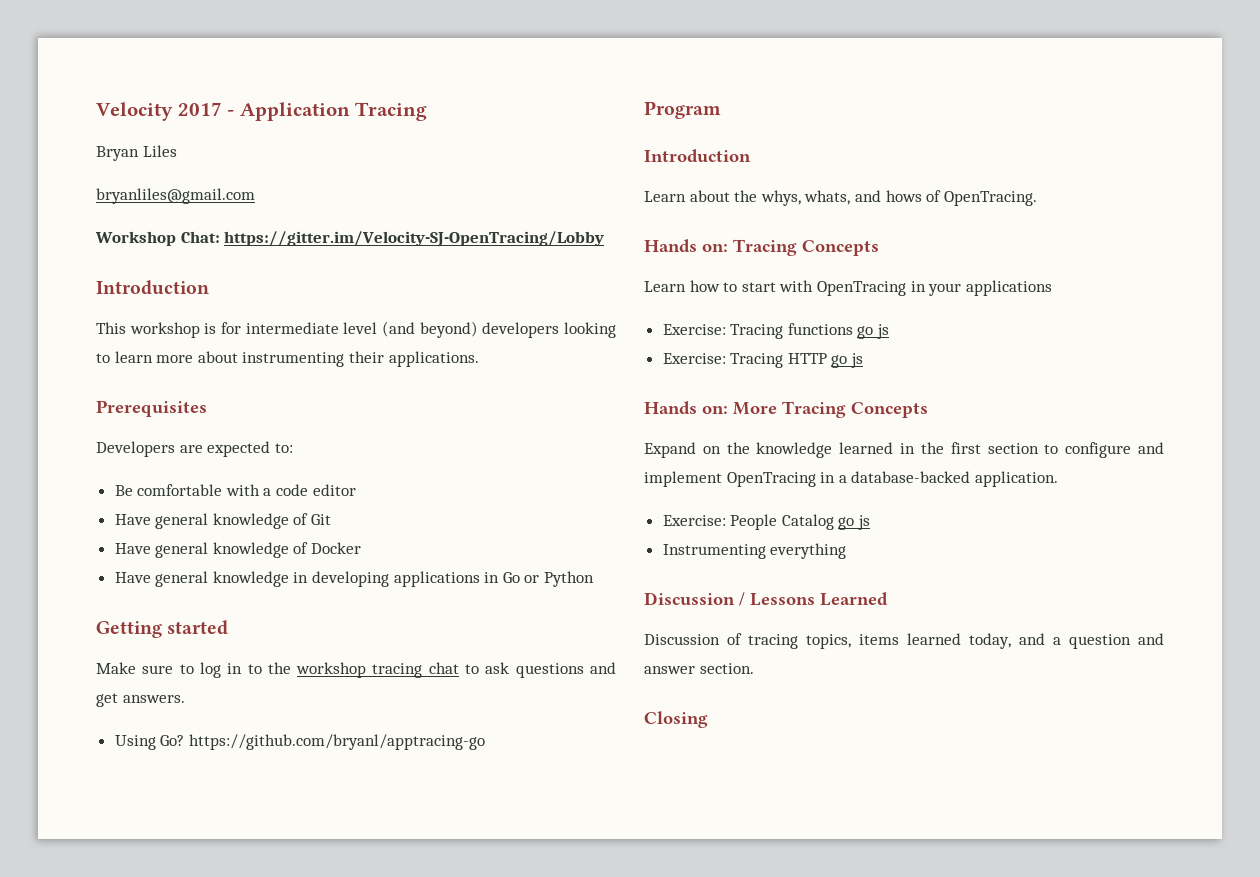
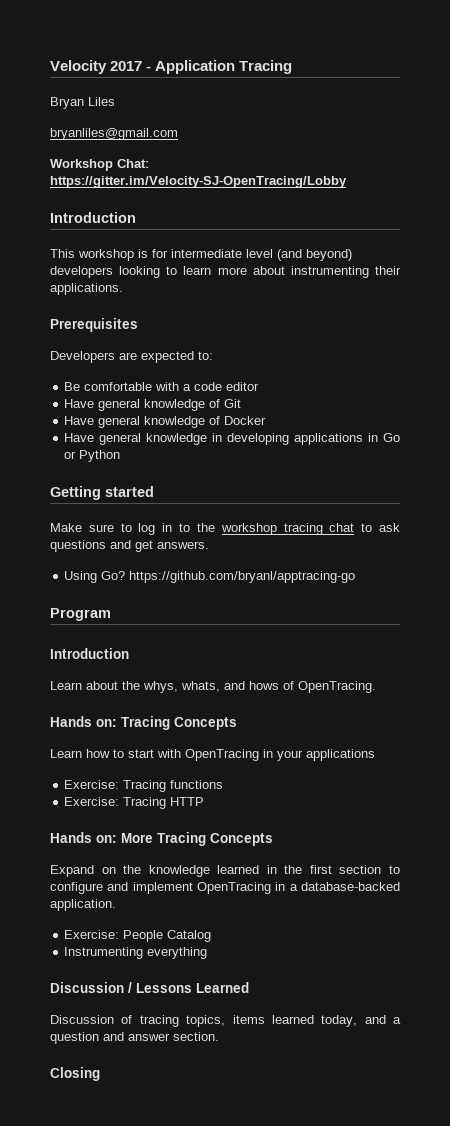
- Exercise: Tracing functions go js
+ Exercise: Tracing functions
- Exercise: Tracing HTTP go js
+ Exercise: Tracing HTTP
- Exercise: People Catalog go js
+ Exercise: People Catalog

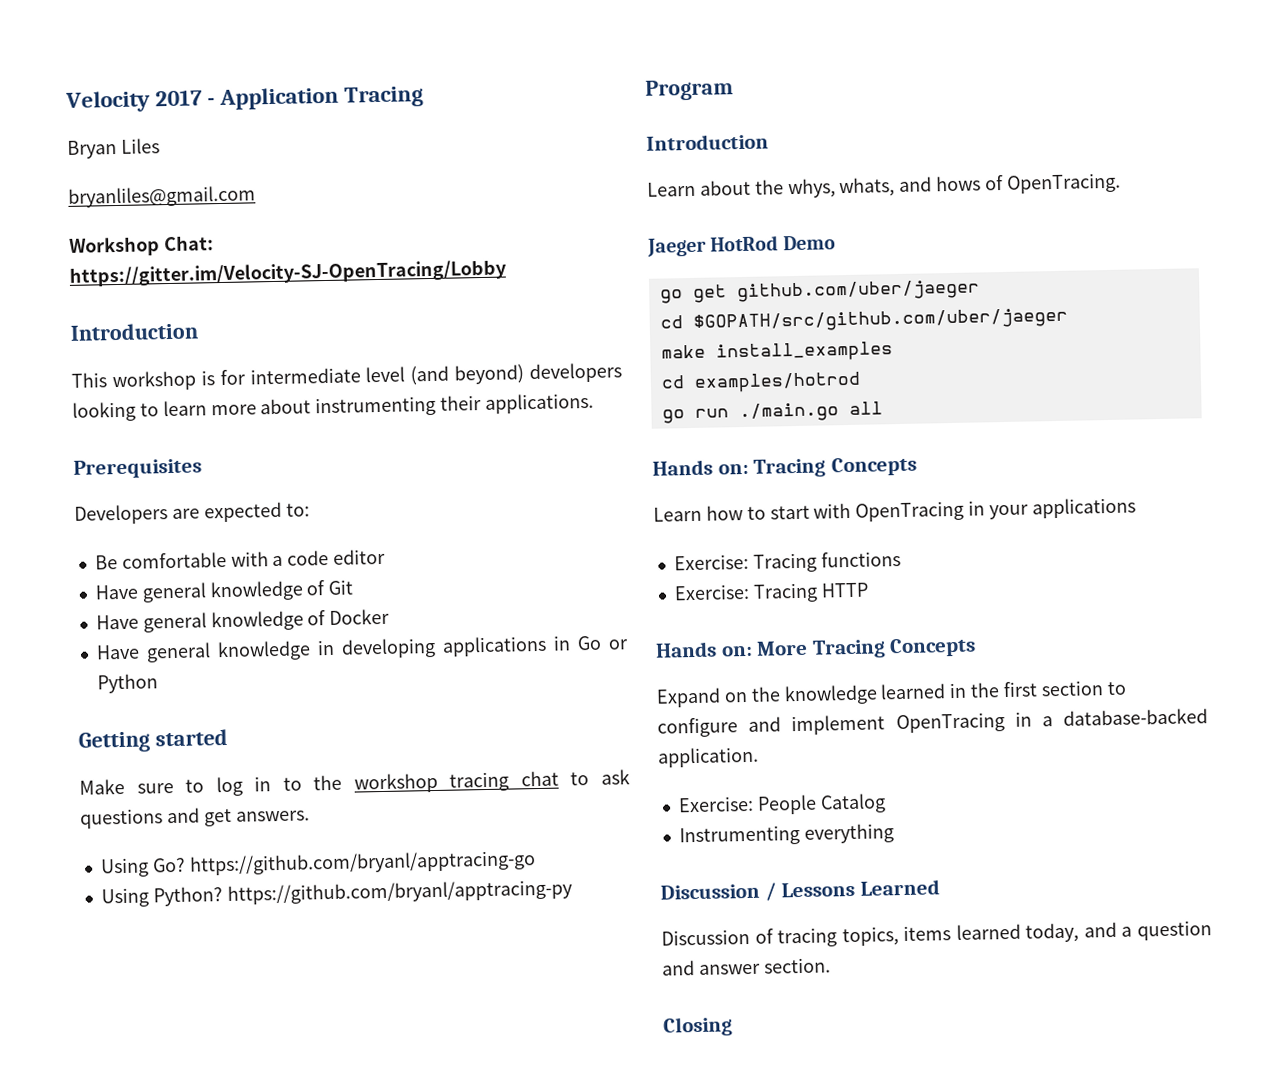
+ Using Python? https://github.com/bryanl/apptracing-py
+ Jaeger HotRod Demo
+ go get github.com/uber/jaeger
+ cd $GOPATH/src/github.com/uber/jaeger
+ make install_examples
+ cd examples/hotrod
+ go run ./main.go all

